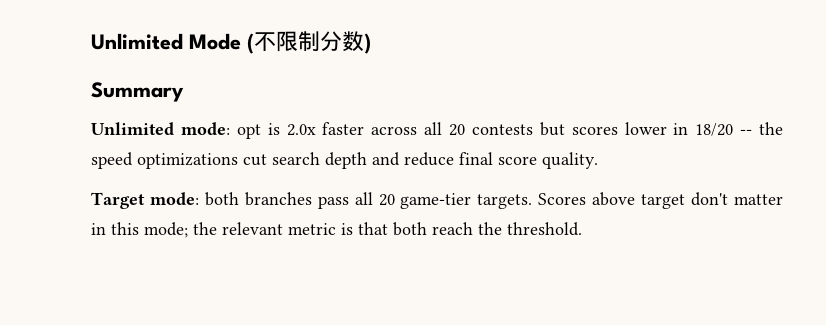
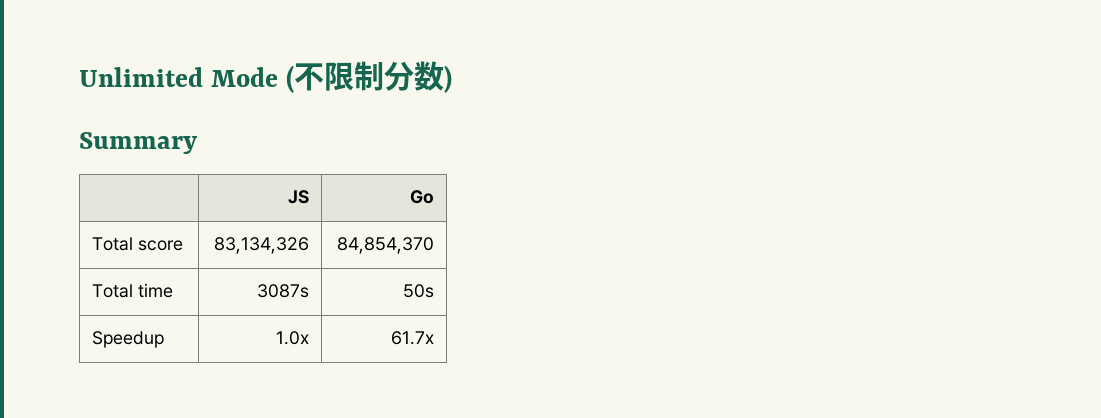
- Unlimited mode: opt is 2.0x faster across all 20 contests but scores lower in 18/20 -- the speed optimizations cut search depth and reduce final score quality.
- Target mode: both branches pass all 20 game-tier targets. Scores above target don't matter in this mode; the relevant metric is that both reach the threshold.
+ | JS | Go
+ Total score | 83,134,326 | 84,854,370
+ Total time | 3087s | 50s
+ Speedup | 1.0x | 61.7x

